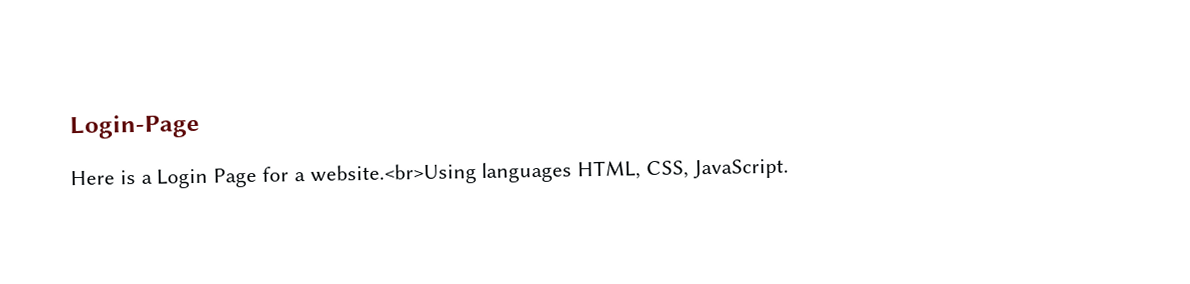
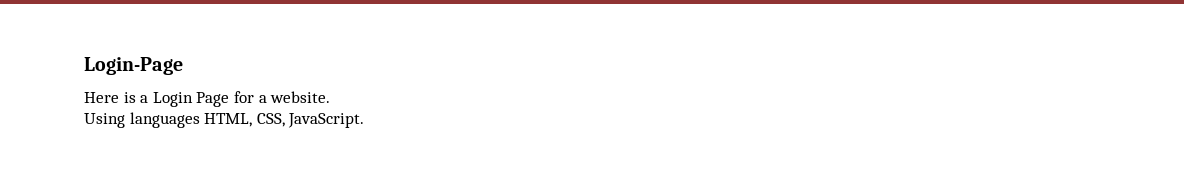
- Here is a Login Page for a website.<br>Using languages HTML, CSS, JavaScript.
+ Here is a Login Page for a website.
+ Using languages HTML, CSS, JavaScript.

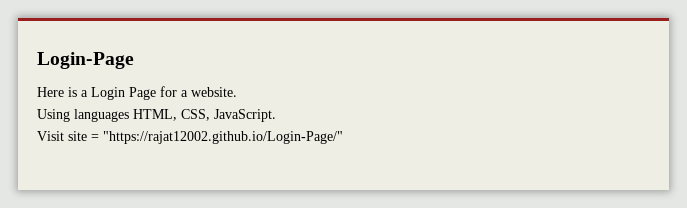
+ Visit site = "https://rajat12002.github.io/Login-Page/"

